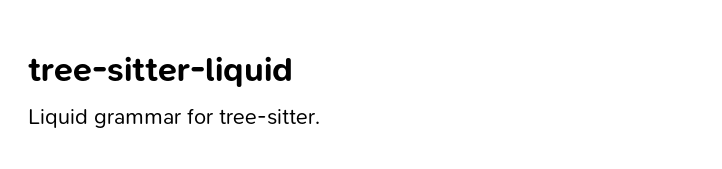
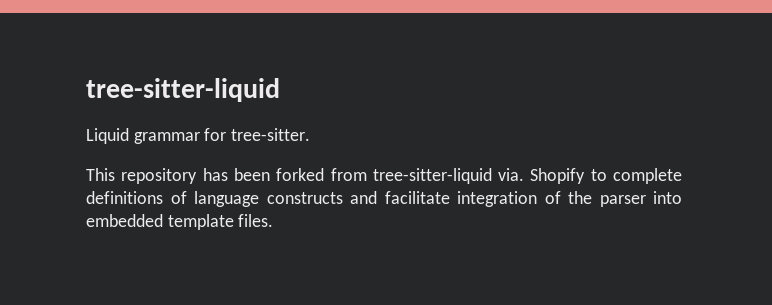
+ This repository has been forked from tree-sitter-liquid via. Shopify to complete definitions of language constructs and facilitate integration of the parser into embedded template files.

